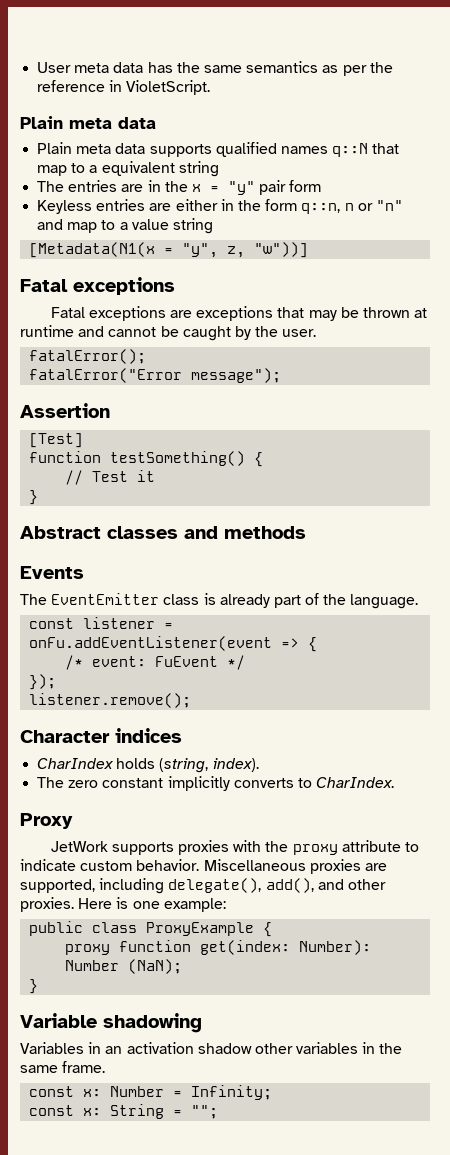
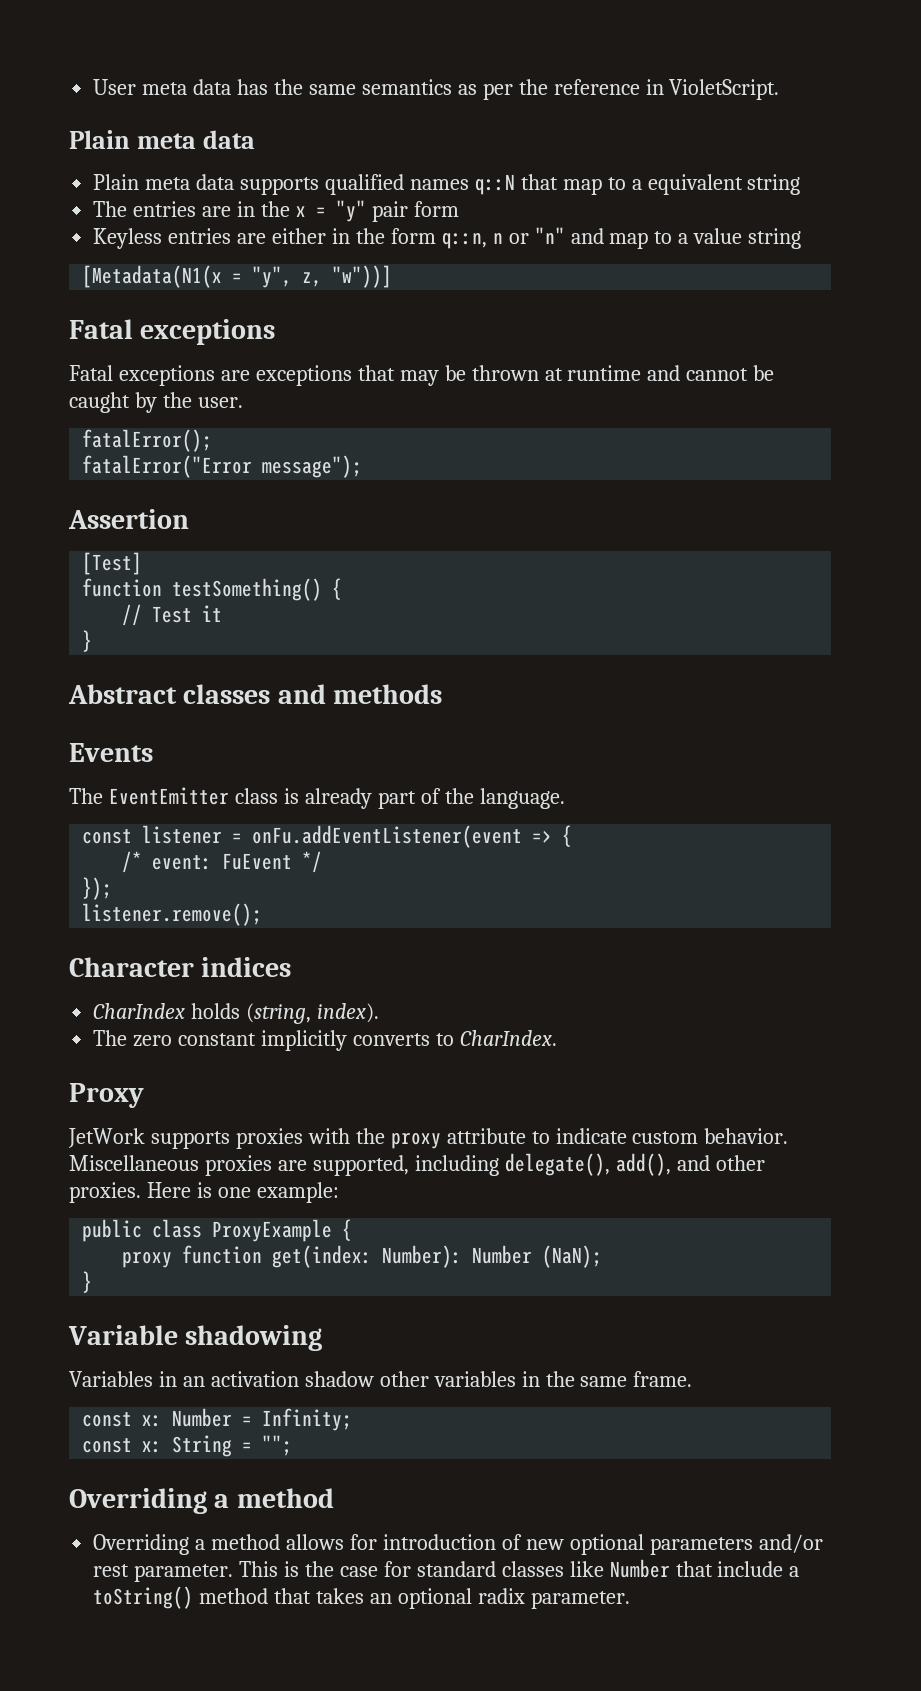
  const x: String = "";
+ Overriding a method
+ Overriding a method allows for introduction of new optional parameters and/or rest parameter. This is the case for standard classes like Number that include a toString() method that takes an optional radix parameter.

